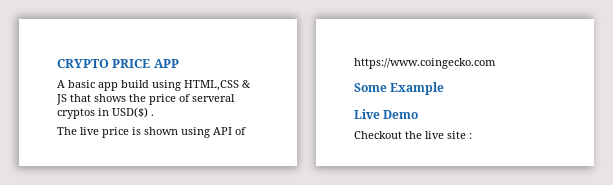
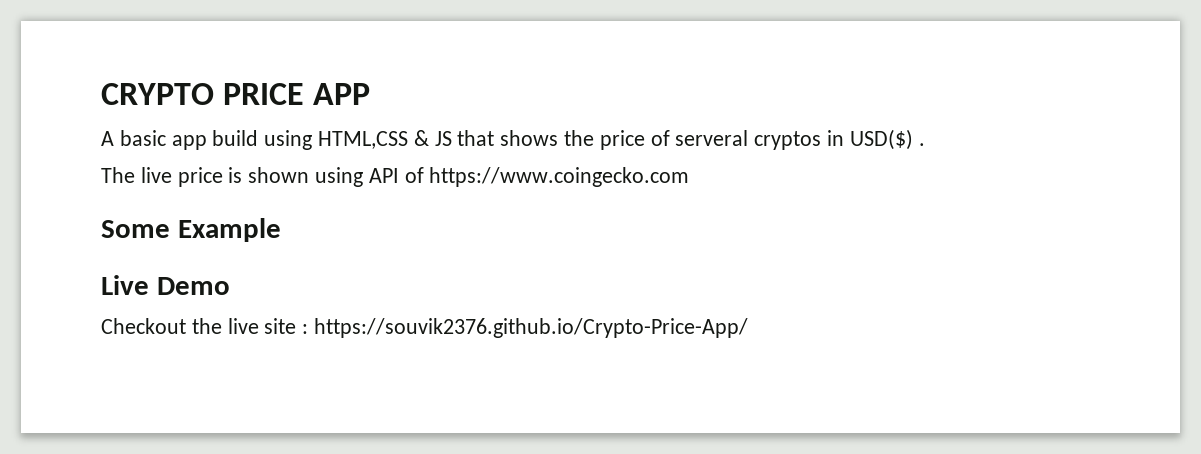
- Checkout the live site :
+ Checkout the live site : https://souvik2376.github.io/Crypto-Price-App/

